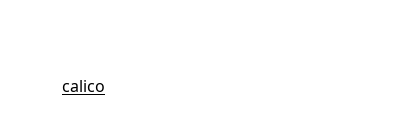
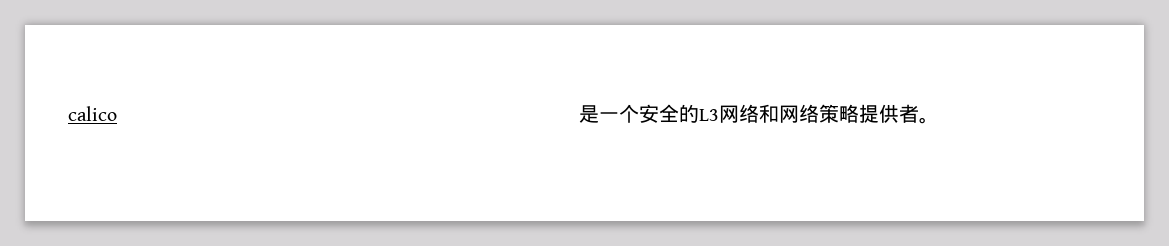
+ 是一个安全的L3网络和网络策略提供者。

